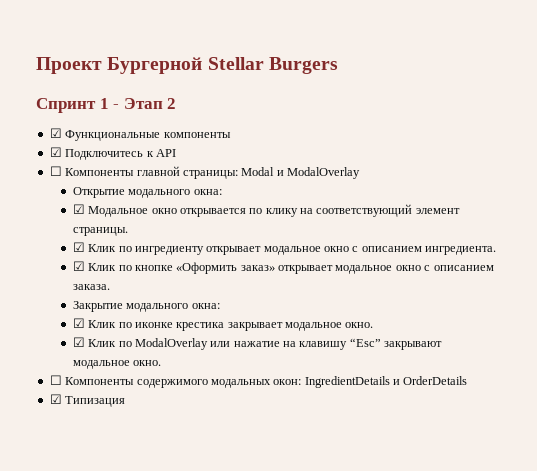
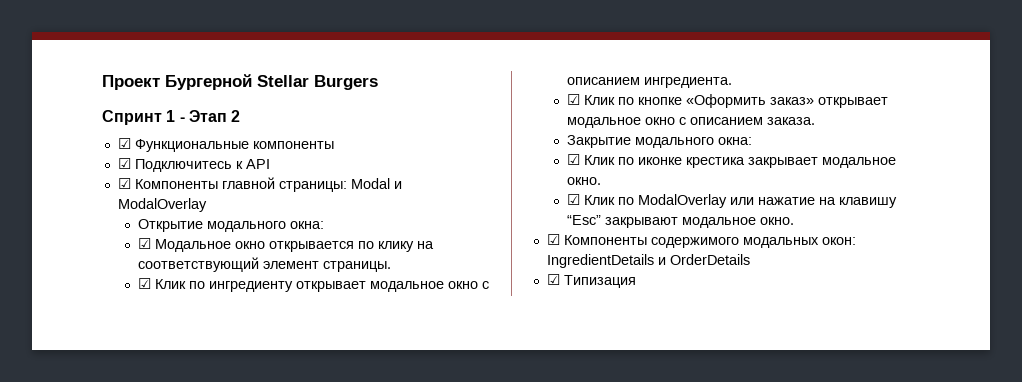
- ☐ Компоненты главной страницы: Modal и ModalOverlay
+ ☑ Компоненты главной страницы: Modal и ModalOverlay
- ☐ Компоненты содержимого модальных окон: IngredientDetails и OrderDetails
+ ☑ Компоненты содержимого модальных окон: IngredientDetails и OrderDetails

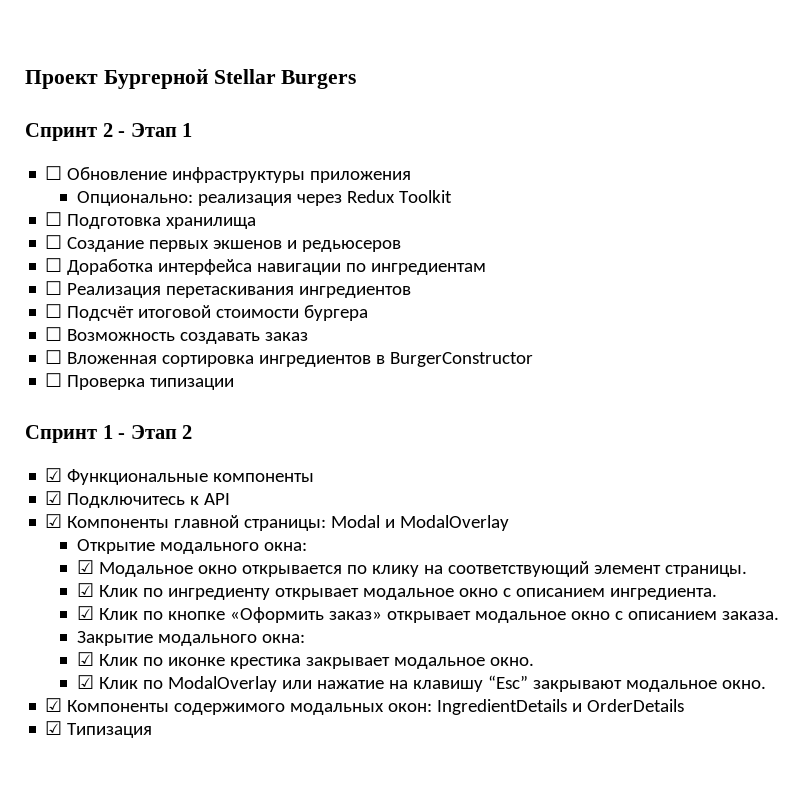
+ Спринт 2 - Этап 1
+ ☐ Обновление инфраструктуры приложения
+ Опционально: реализация через Redux Toolkit
+ ☐ Подготовка хранилища
+ ☐ Создание первых экшенов и редьюсеров
+ ☐ Доработка интерфейса навигации по ингредиентам
+ ☐ Реализация перетаскивания ингредиентов
+ ☐ Подсчёт итоговой стоимости бургера
+ ☐ Возможность создавать заказ
+ ☐ Вложенная сортировка ингредиентов в BurgerConstructor
+ ☐ Проверка типизации

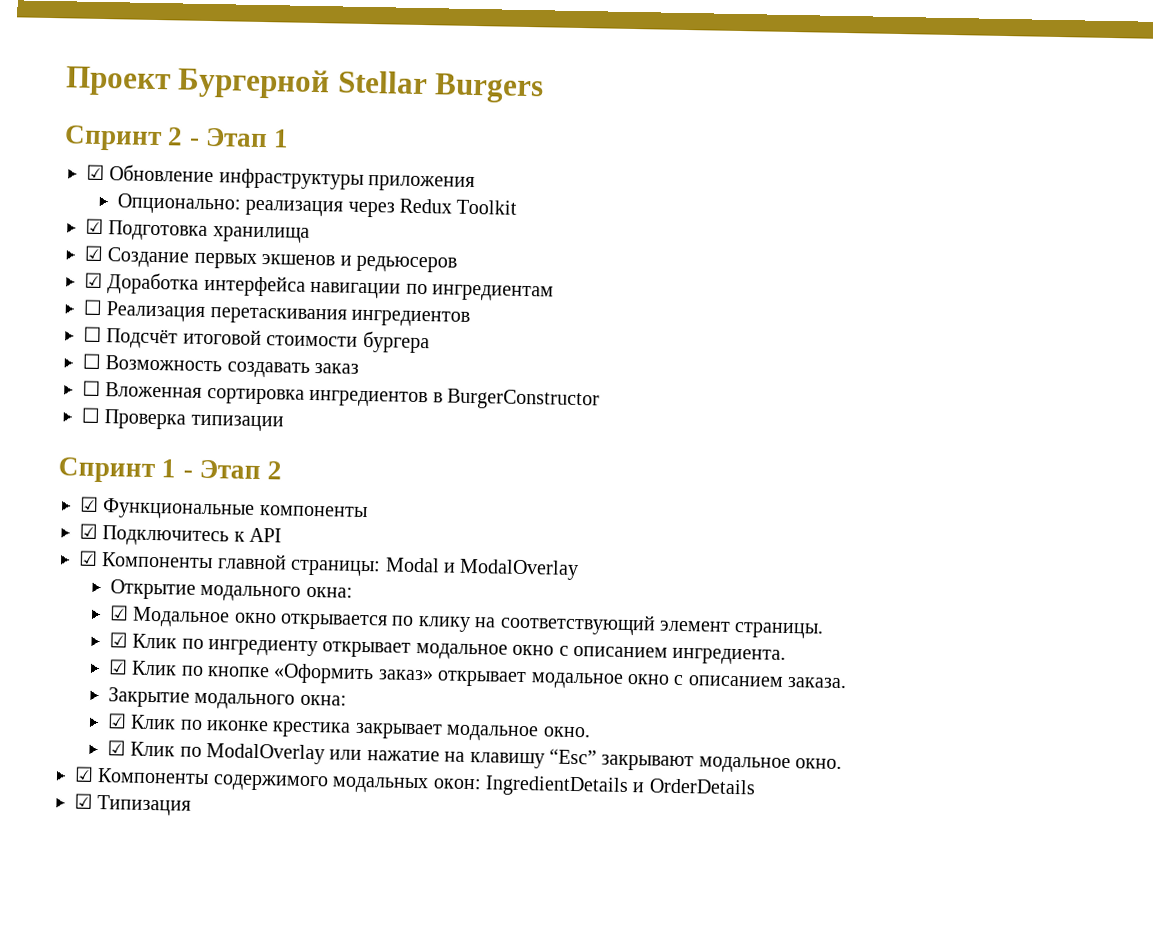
- ☐ Обновление инфраструктуры приложения
+ ☑ Обновление инфраструктуры приложения
- ☐ Подготовка хранилища
+ ☑ Подготовка хранилища
- ☐ Создание первых экшенов и редьюсеров
+ ☑ Создание первых экшенов и редьюсеров
- ☐ Доработка интерфейса навигации по ингредиентам
+ ☑ Доработка интерфейса навигации по ингредиентам

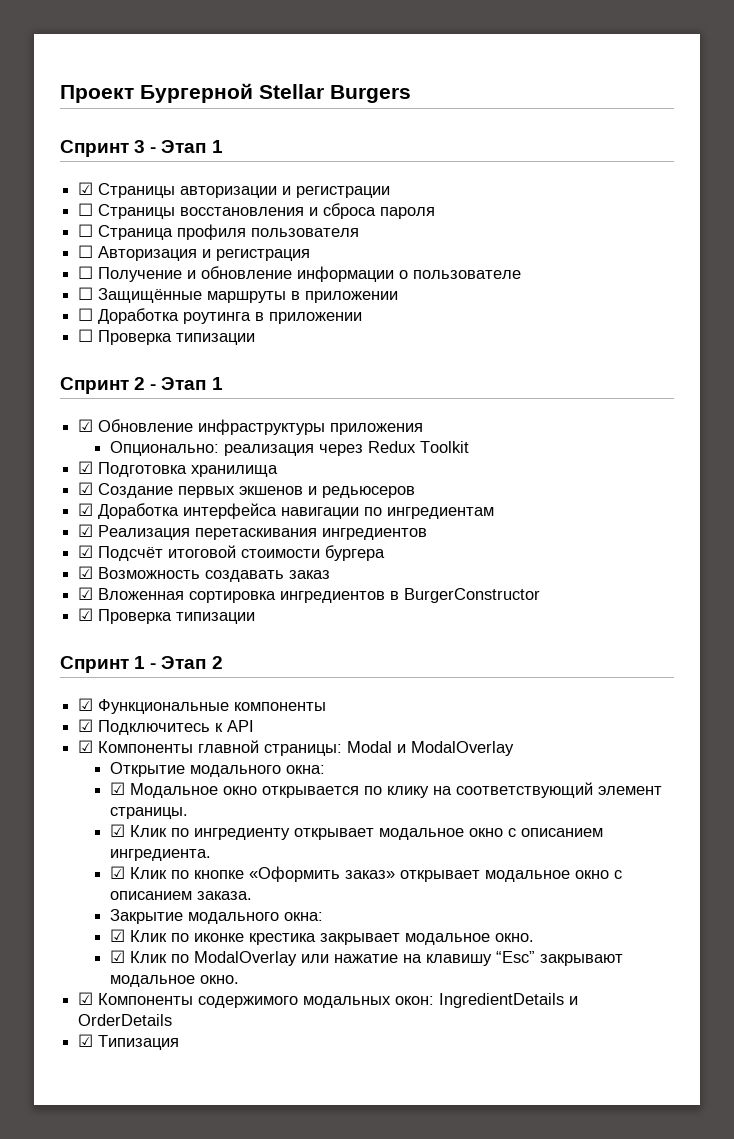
+ Спринт 3 - Этап 1
+ ☑ Страницы авторизации и регистрации
+ ☐ Страницы восстановления и сброса пароля
+ ☐ Страница профиля пользователя
+ ☐ Авторизация и регистрация
+ ☐ Получение и обновление информации о пользователе
+ ☐ Защищённые маршруты в приложении
+ ☐ Доработка роутинга в приложении
+ ☐ Проверка типизации
- ☐ Реализация перетаскивания ингредиентов
+ ☑ Реализация перетаскивания ингредиентов
- ☐ Подсчёт итоговой стоимости бургера
+ ☑ Подсчёт итоговой стоимости бургера
- ☐ Возможность создавать заказ
+ ☑ Возможность создавать заказ
- ☐ Вложенная сортировка ингредиентов в BurgerConstructor
+ ☑ Вложенная сортировка ингредиентов в BurgerConstructor
- ☐ Проверка типизации
+ ☑ Проверка типизации

